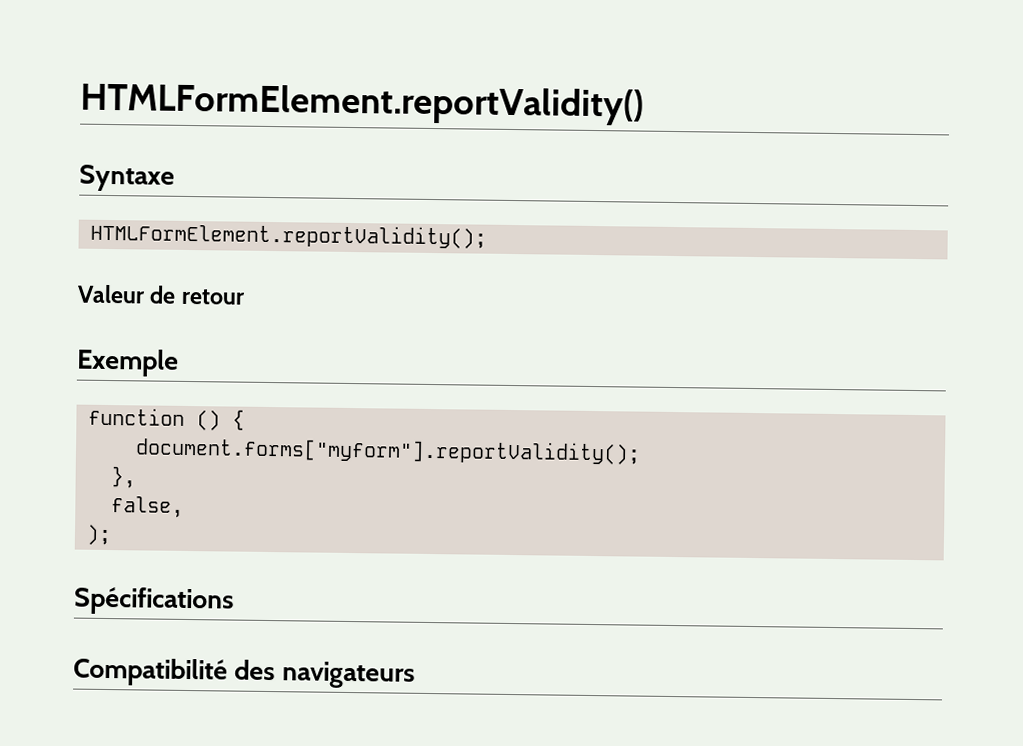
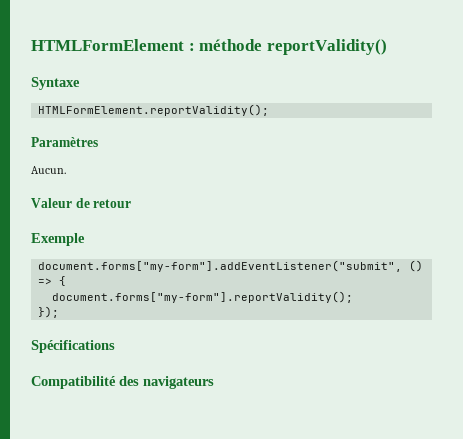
- HTMLFormElement.reportValidity()
+ HTMLFormElement : méthode reportValidity()
+ Paramètres
+ Aucun.
- function () {
- document.forms["myform"].reportValidity();
- },
- false,
- );
+ document.forms["my-form"].addEventListener("submit", () => {
+ document.forms["my-form"].reportValidity();
+ });

